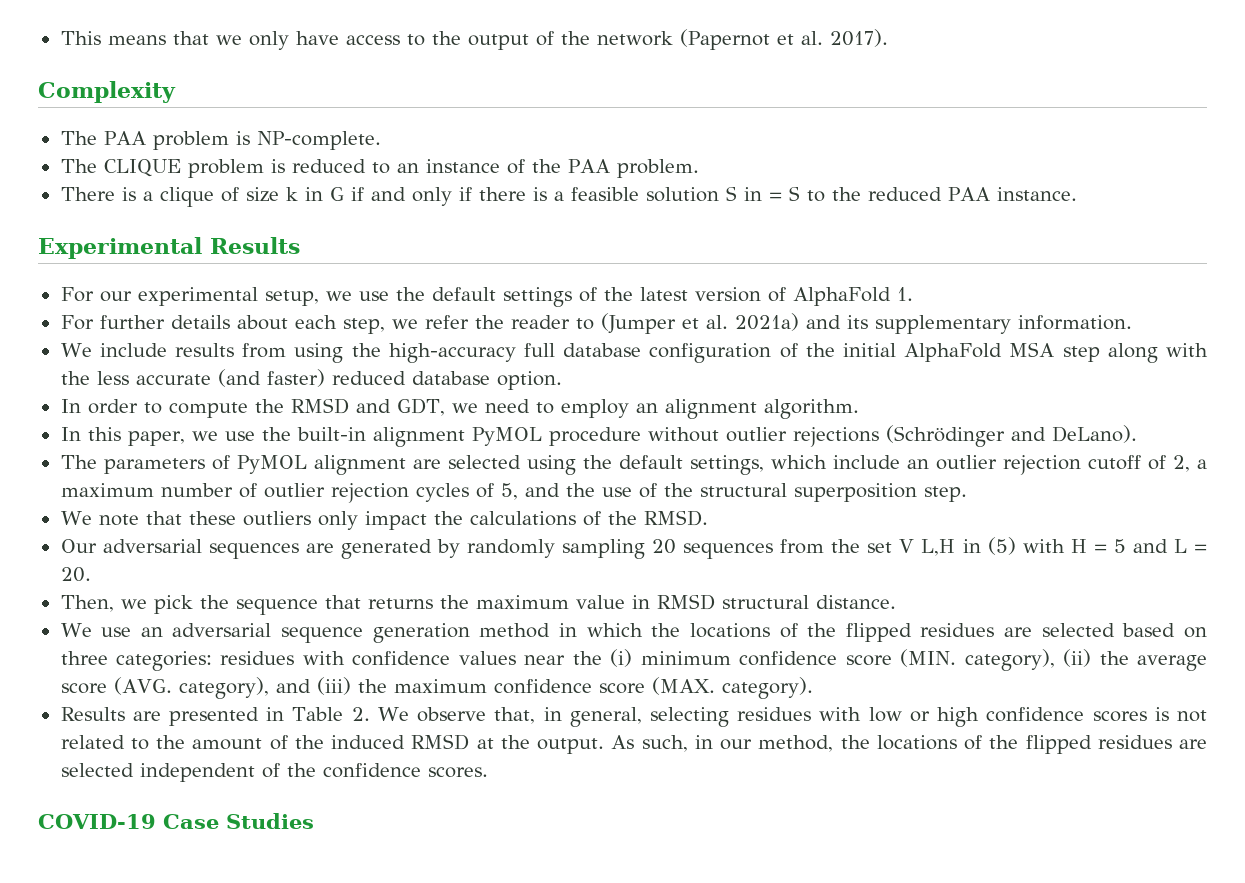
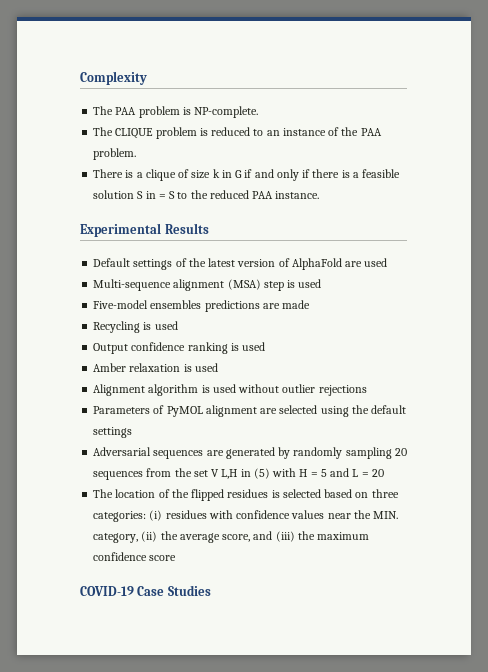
- This means that we only have access to the output of the network (Papernot et al. 2017).
- For our experimental setup, we use the default settings of the latest version of AlphaFold 1.
- For further details about each step, we refer the reader to (Jumper et al. 2021a) and its supplementary information.
- We include results from using the high-accuracy full database configuration of the initial AlphaFold MSA step along with the less accurate (and faster) reduced database option.
- In order to compute the RMSD and GDT, we need to employ an alignment algorithm.
- In this paper, we use the built-in alignment PyMOL procedure without outlier rejections (Schrödinger and DeLano).
- The parameters of PyMOL alignment are selected using the default settings, which include an outlier rejection cutoff of 2, a maximum number of outlier rejection cycles of 5, and the use of the structural superposition step.
- We note that these outliers only impact the calculations of the RMSD.
- Our adversarial sequences are generated by randomly sampling 20 sequences from the set V L,H in (5) with H = 5 and L = 20.
- Then, we pick the sequence that returns the maximum value in RMSD structural distance.
- We use an adversarial sequence generation method in which the locations of the flipped residues are selected based on three categories: residues with confidence values near the (i) minimum confidence score (MIN. category), (ii) the average score (AVG. category), and (iii) the maximum confidence score (MAX. category).
- Results are presented in Table 2. We observe that, in general, selecting residues with low or high confidence scores is not related to the amount of the induced RMSD at the output. As such, in our method, the locations of the flipped residues are selected independent of the confidence scores.
+ Default settings of the latest version of AlphaFold are used
+ Multi-sequence alignment (MSA) step is used
+ Five-model ensembles predictions are made
+ Recycling is used
+ Output confidence ranking is used
+ Amber relaxation is used
+ Alignment algorithm is used without outlier rejections
+ Parameters of PyMOL alignment are selected using the default settings
+ Adversarial sequences are generated by randomly sampling 20 sequences from the set V L,H in (5) with H = 5 and L = 20
+ The location of the flipped residues is selected based on three categories: (i) residues with confidence values near the MIN. category, (ii) the average score, and (iii) the maximum confidence score

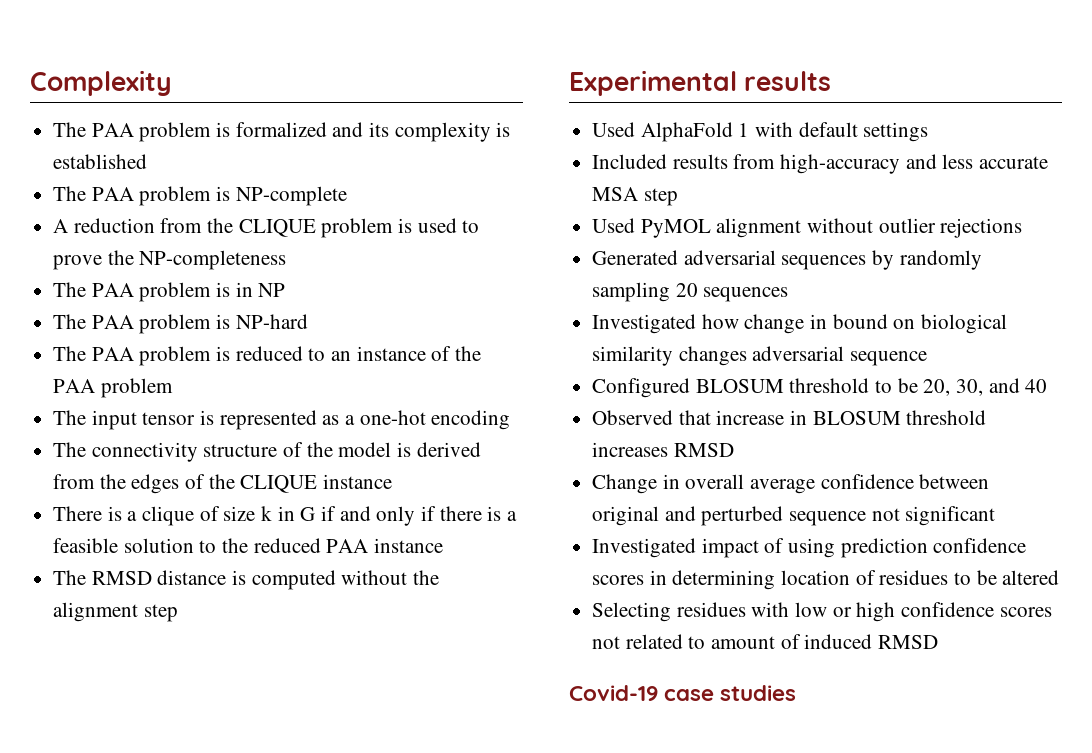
- The PAA problem is NP-complete.
- The CLIQUE problem is reduced to an instance of the PAA problem.
+ The PAA problem is formalized and its complexity is established
+ The PAA problem is NP-complete
+ A reduction from the CLIQUE problem is used to prove the NP-completeness
+ The PAA problem is in NP
+ The PAA problem is NP-hard
+ The PAA problem is reduced to an instance of the PAA problem
+ The input tensor is represented as a one-hot encoding
+ The connectivity structure of the model is derived from the edges of the CLIQUE instance
- There is a clique of size k in G if and only if there is a feasible solution S in = S to the reduced PAA instance.
- Experimental Results
- Default settings of the latest version of AlphaFold are used
- Multi-sequence alignment (MSA) step is used
- Five-model ensembles predictions are made
- Recycling is used
- Output confidence ranking is used
- Amber relaxation is used
- Alignment algorithm is used without outlier rejections
- Parameters of PyMOL alignment are selected using the default settings
- Adversarial sequences are generated by randomly sampling 20 sequences from the set V L,H in (5) with H = 5 and L = 20
- The location of the flipped residues is selected based on three categories: (i) residues with confidence values near the MIN. category, (ii) the average score, and (iii) the maximum confidence score
- COVID-19 Case Studies
+ There is a clique of size k in G if and only if there is a feasible solution to the reduced PAA instance
+ The RMSD distance is computed without the alignment step
+ Experimental results
+ Used AlphaFold 1 with default settings
+ Included results from high-accuracy and less accurate MSA step
+ Used PyMOL alignment without outlier rejections
+ Generated adversarial sequences by randomly sampling 20 sequences
+ Investigated how change in bound on biological similarity changes adversarial sequence
+ Configured BLOSUM threshold to be 20, 30, and 40
+ Observed that increase in BLOSUM threshold increases RMSD
+ Change in overall average confidence between original and perturbed sequence not significant
+ Investigated impact of using prediction confidence scores in determining location of residues to be altered
+ Selecting residues with low or high confidence scores not related to amount of induced RMSD
+ Covid-19 case studies

